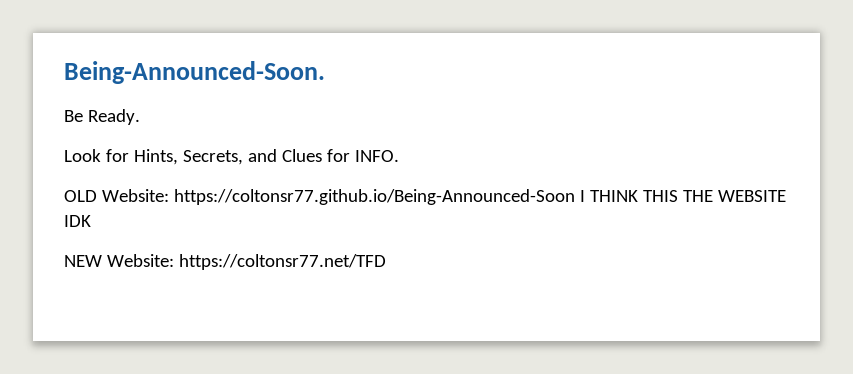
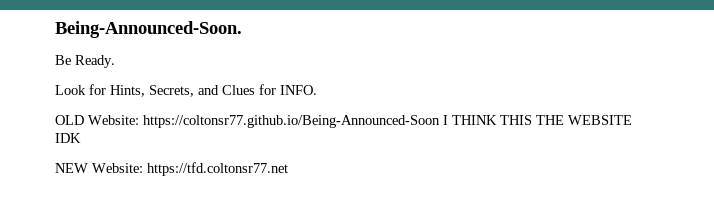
- NEW Website: https://coltonsr77.net/TFD
+ NEW Website: https://tfd.coltonsr77.net

